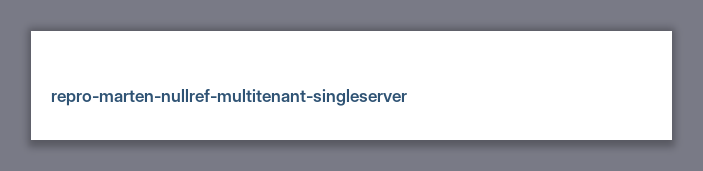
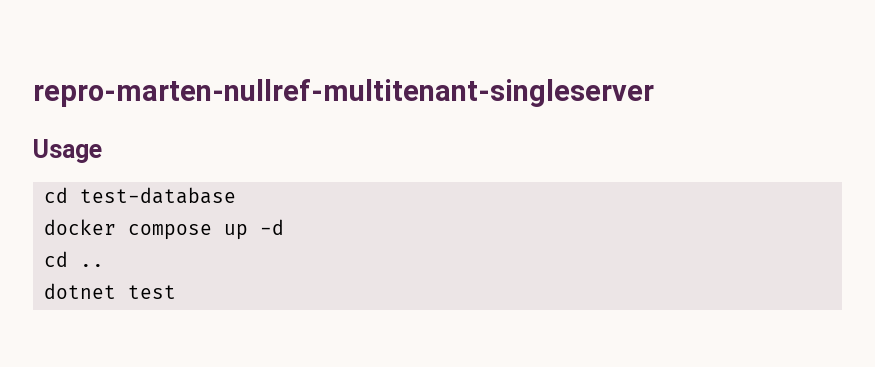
+ Usage
+ cd test-database
+ docker compose up -d
+ cd ..
+ dotnet test

